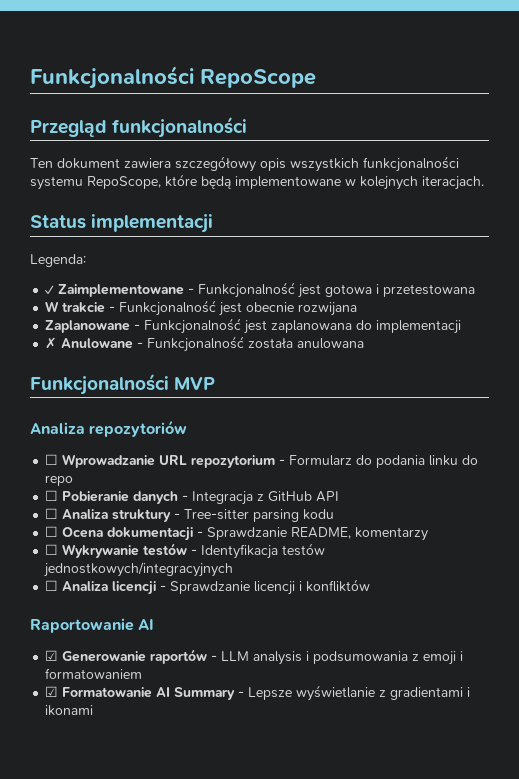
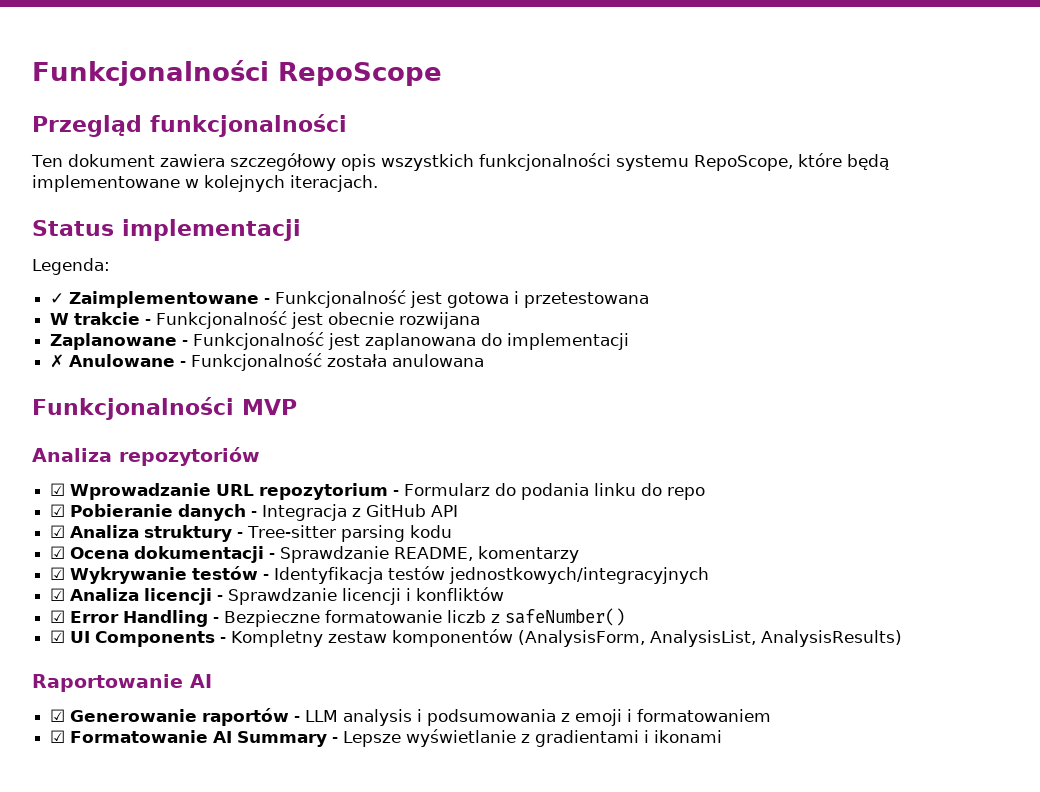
- ☐ Wprowadzanie URL repozytorium - Formularz do podania linku do repo
+ ☑ Wprowadzanie URL repozytorium - Formularz do podania linku do repo
- ☐ Pobieranie danych - Integracja z GitHub API
+ ☑ Pobieranie danych - Integracja z GitHub API
- ☐ Analiza struktury - Tree-sitter parsing kodu
+ ☑ Analiza struktury - Tree-sitter parsing kodu
- ☐ Ocena dokumentacji - Sprawdzanie README, komentarzy
+ ☑ Ocena dokumentacji - Sprawdzanie README, komentarzy
- ☐ Wykrywanie testów - Identyfikacja testów jednostkowych/integracyjnych
+ ☑ Wykrywanie testów - Identyfikacja testów jednostkowych/integracyjnych
- ☐ Analiza licencji - Sprawdzanie licencji i konfliktów
+ ☑ Analiza licencji - Sprawdzanie licencji i konfliktów
+ ☑ Error Handling - Bezpieczne formatowanie liczb z safeNumber()
+ ☑ UI Components - Kompletny zestaw komponentów (AnalysisForm, AnalysisList, AnalysisResults)

